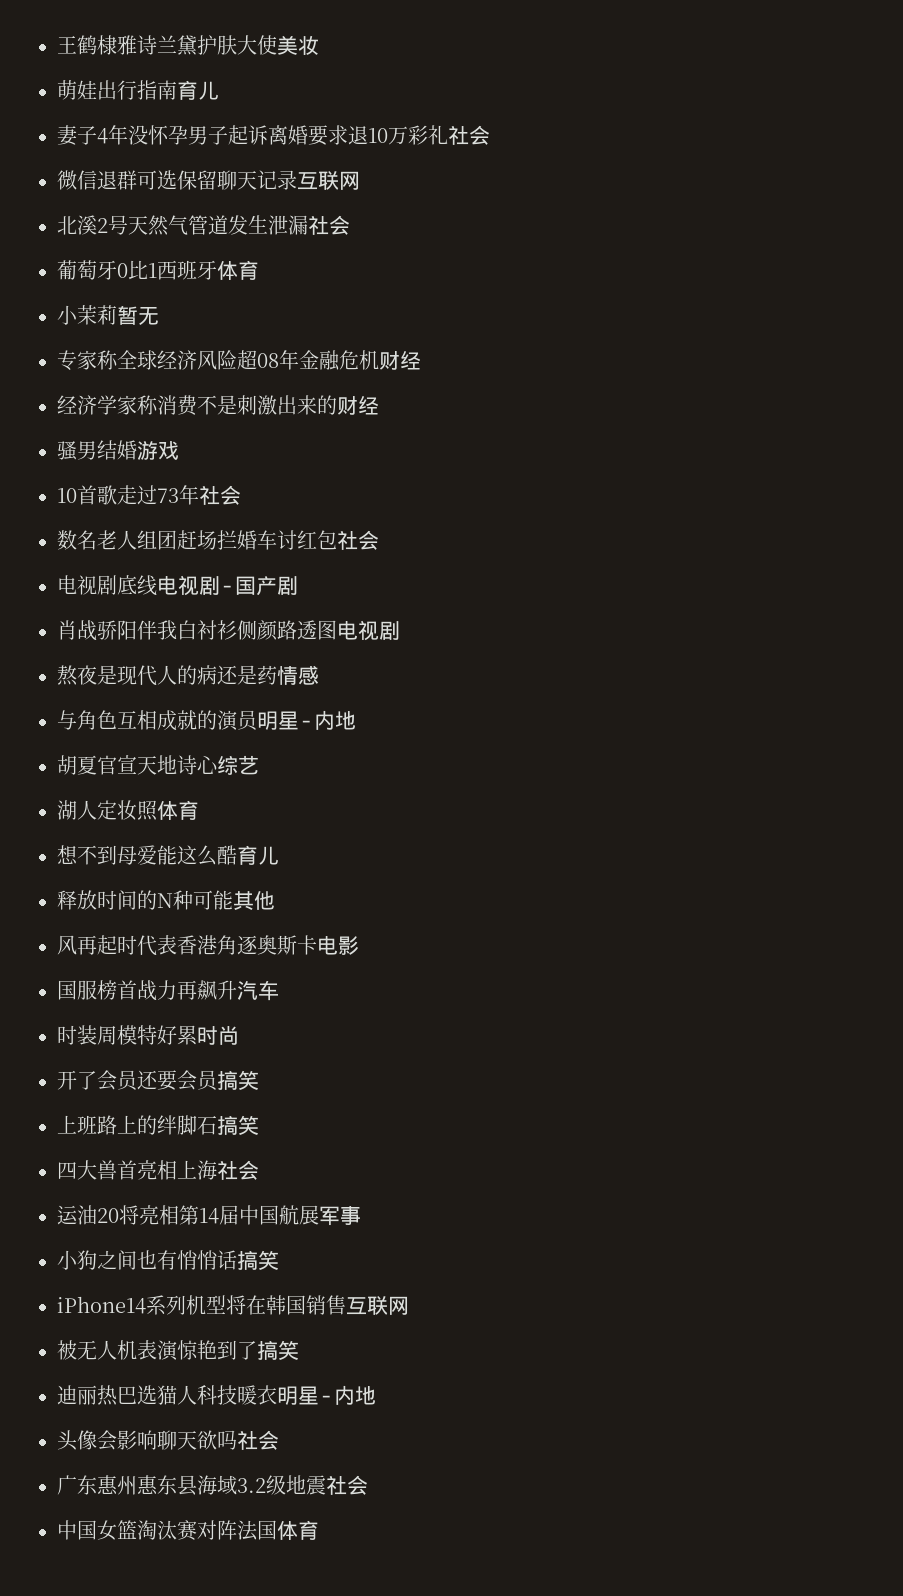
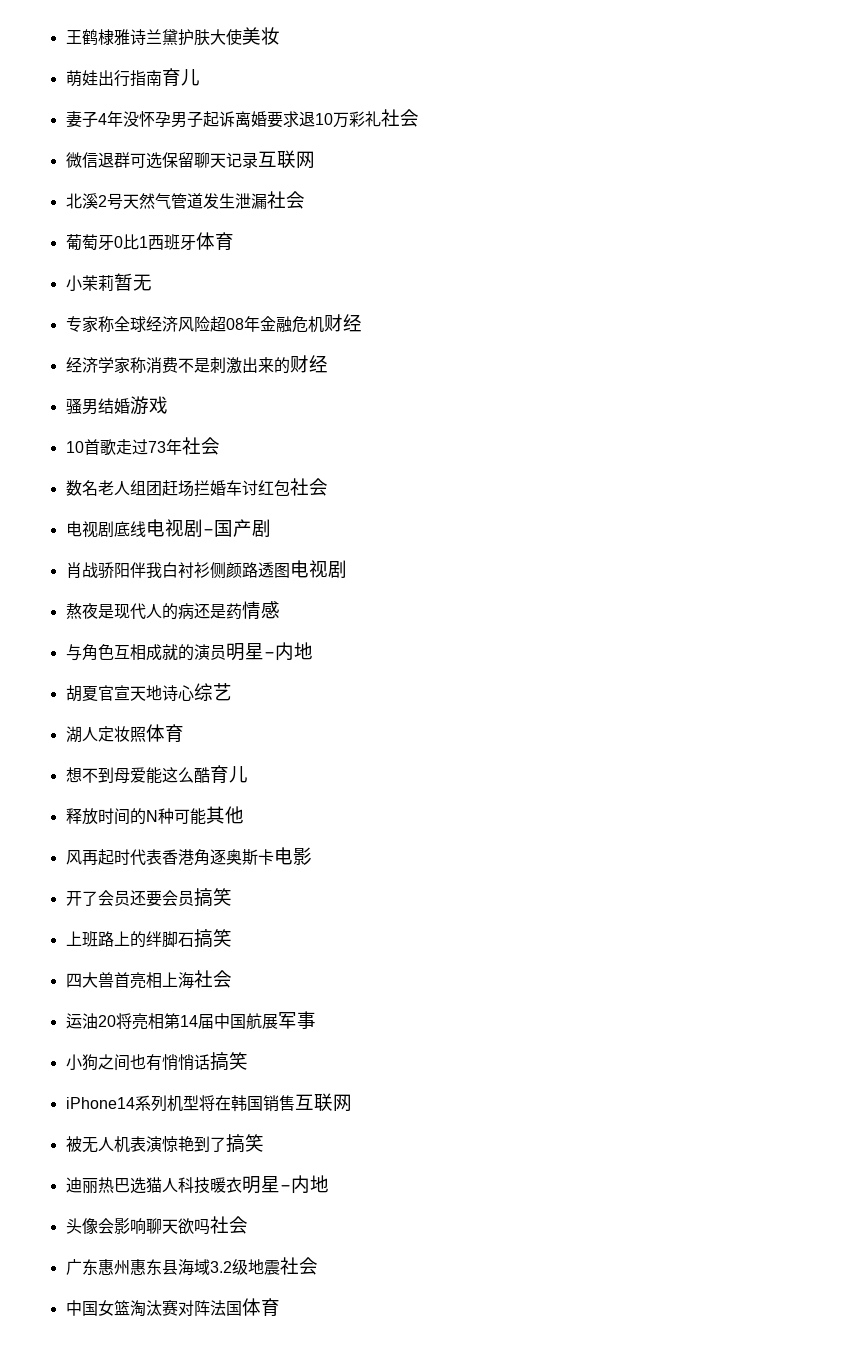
- 国服榜首战力再飙升汽车
- 时装周模特好累时尚

